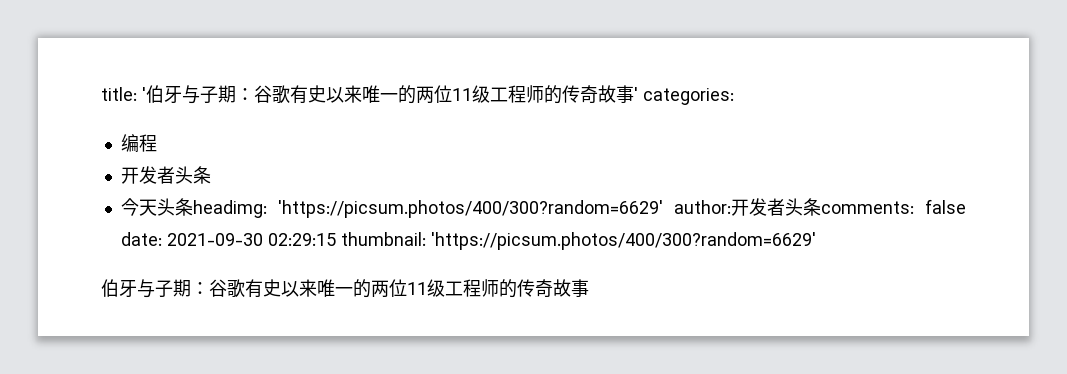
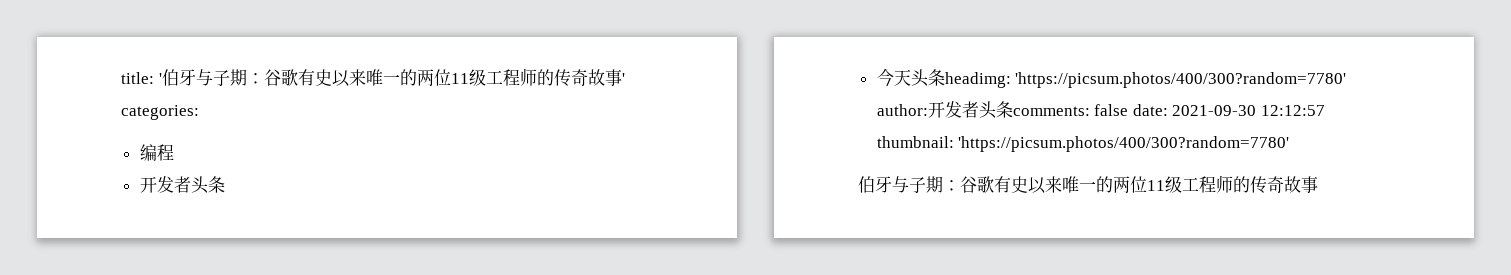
- 今天头条headimg: 'https://picsum.photos/400/300?random=6629' author:开发者头条comments: false date: 2021-09-30 02:29:15 thumbnail: 'https://picsum.photos/400/300?random=6629'
+ 今天头条headimg: 'https://picsum.photos/400/300?random=7780' author:开发者头条comments: false date: 2021-09-30 12:12:57 thumbnail: 'https://picsum.photos/400/300?random=7780'

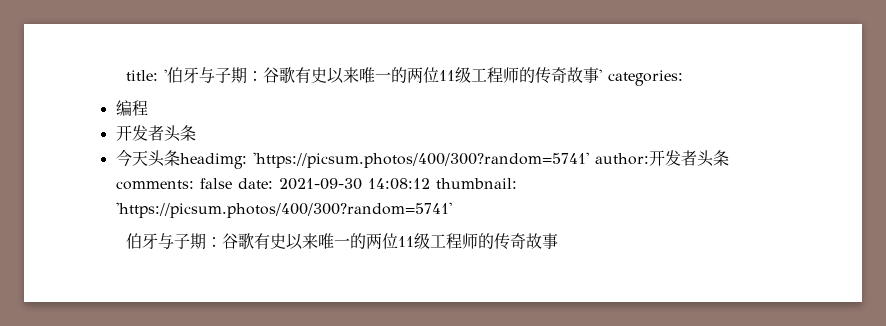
- 今天头条headimg: 'https://picsum.photos/400/300?random=7780' author:开发者头条comments: false date: 2021-09-30 12:12:57 thumbnail: 'https://picsum.photos/400/300?random=7780'
+ 今天头条headimg: 'https://picsum.photos/400/300?random=5741' author:开发者头条comments: false date: 2021-09-30 14:08:12 thumbnail: 'https://picsum.photos/400/300?random=5741'

